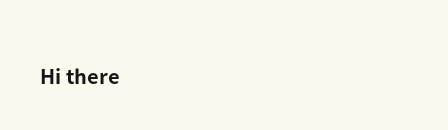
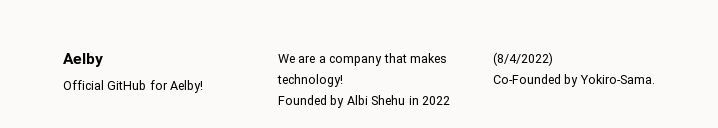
- Hi there
+ Aelby
+ Official GitHub for Aelby!
+ We are a company that makes technology!
+ Founded by Albi Shehu in 2022 (8/4/2022)
+ Co-Founded by Yokiro-Sama.

